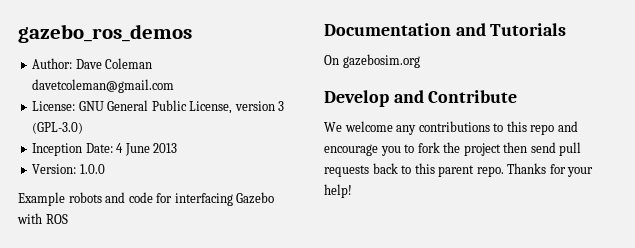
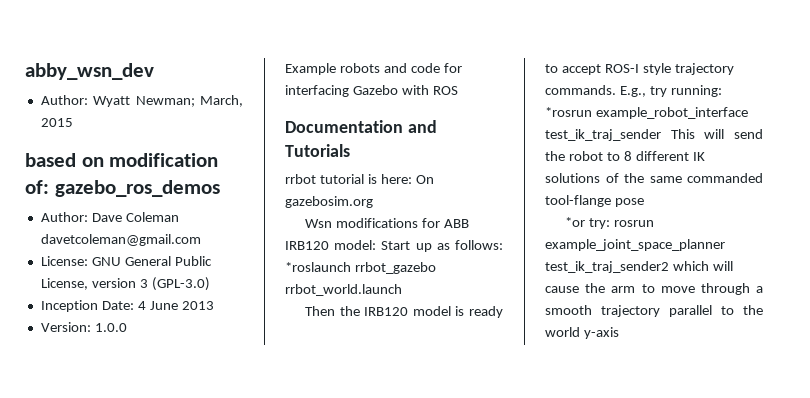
- gazebo_ros_demos
+ abby_wsn_dev
+ Author: Wyatt Newman; March, 2015
+ based on modification of: gazebo_ros_demos
- On gazebosim.org
- Develop and Contribute
- We welcome any contributions to this repo and encourage you to fork the project then send pull requests back to this parent repo. Thanks for your help!
+ rrbot tutorial is here: On gazebosim.org
+ Wsn modifications for ABB IRB120 model: Start up as follows: *roslaunch rrbot_gazebo rrbot_world.launch
+ Then the IRB120 model is ready to accept ROS-I style trajectory commands. E.g., try running: *rosrun example_robot_interface test_ik_traj_sender This will send the robot to 8 different IK solutions of the same commanded tool-flange pose
+ *or try: rosrun example_joint_space_planner test_ik_traj_sender2 which will cause the arm to move through a smooth trajectory parallel to the world y-axis

